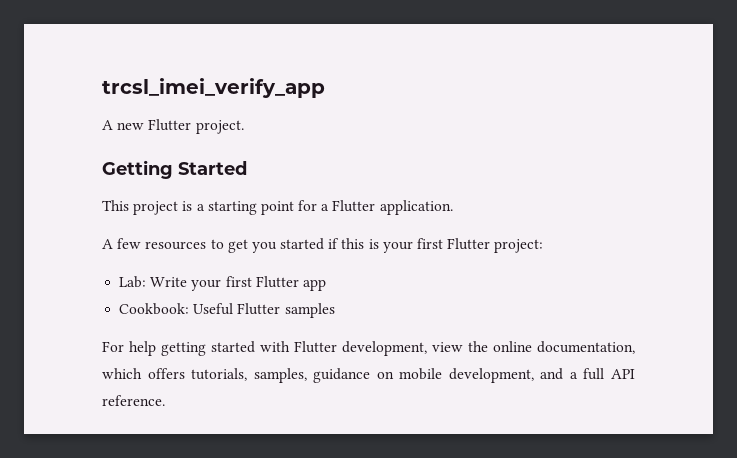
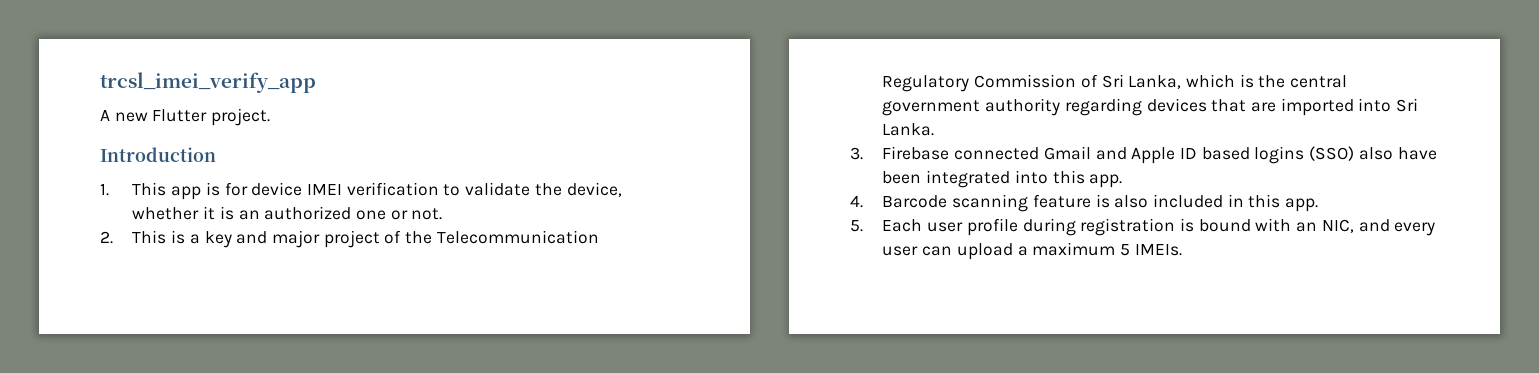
- Getting Started
- This project is a starting point for a Flutter application.
- A few resources to get you started if this is your first Flutter project:
- Lab: Write your first Flutter app
- Cookbook: Useful Flutter samples
- For help getting started with Flutter development, view the online documentation, which offers tutorials, samples, guidance on mobile development, and a full API reference.
+ Introduction
+ 1. This app is for device IMEI verification to validate the device, whether it is an authorized one or not.
+ 2. This is a key and major project of the Telecommunication Regulatory Commission of Sri Lanka, which is the central government authority regarding devices that are imported into Sri Lanka.
+ 3. Firebase connected Gmail and Apple ID based logins (SSO) also have been integrated into this app.
+ 4. Barcode scanning feature is also included in this app.
+ 5. Each user profile during registration is bound with an NIC, and every user can upload a maximum 5 IMEIs.

